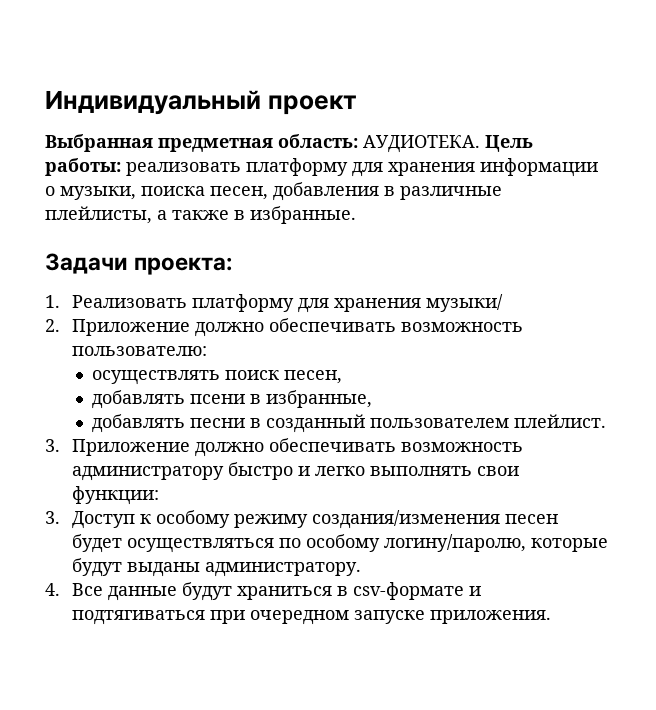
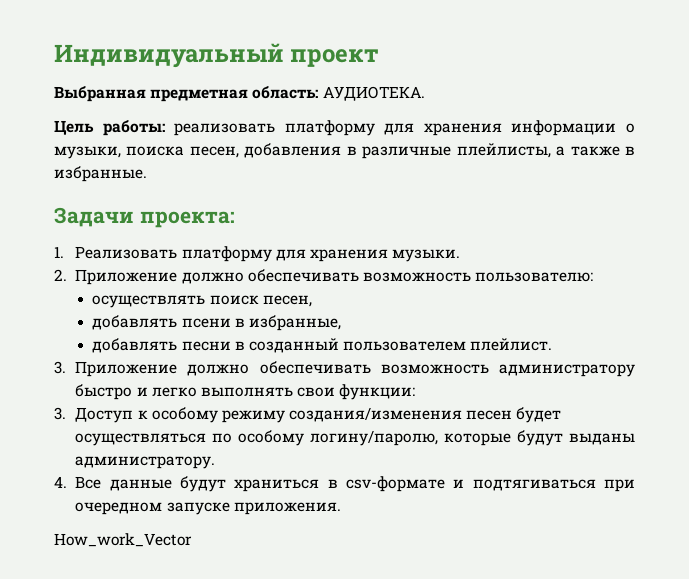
- Выбранная предметная область: АУДИОТЕКА. Цель работы: реализовать платформу для хранения информации о музыки, поиска песен, добавления в различные плейлисты, а также в избранные.
+ Выбранная предметная область: АУДИОТЕКА.
+ Цель работы: реализовать платформу для хранения информации о музыки, поиска песен, добавления в различные плейлисты, а также в избранные.
- 1. Реализовать платформу для хранения музыки/
+ 1. Реализовать платформу для хранения музыки.
+ How_work_Vector

